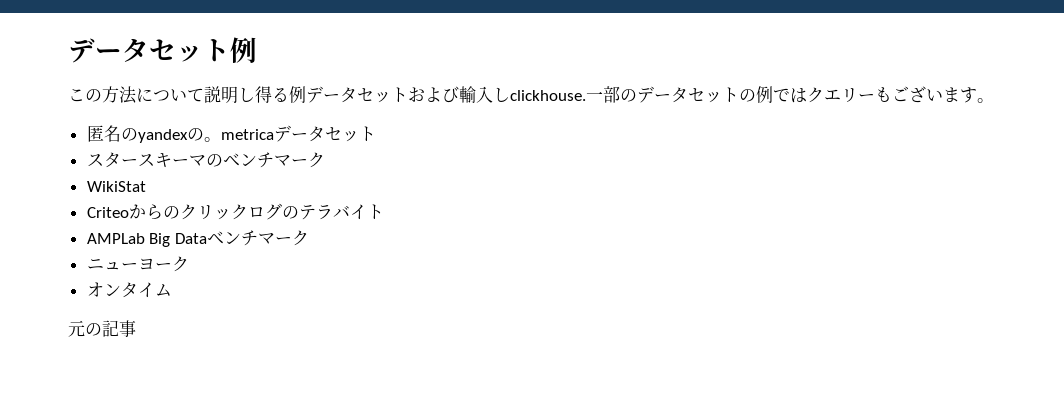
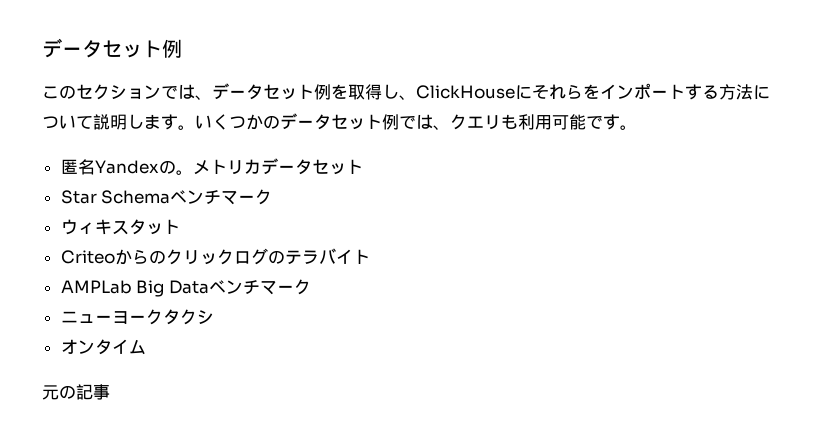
- この方法について説明し得る例データセットおよび輸入しclickhouse.一部のデータセットの例ではクエリーもございます。
- 匿名のyandexの。metricaデータセット
+ このセクションでは、データセット例を取得し、ClickHouseにそれらをインポートする方法について説明します。いくつかのデータセット例では、クエリも利用可能です。
+ 匿名Yandexの。メトリカデータセット
- スタースキーマのベンチマーク
- WikiStat
+ Star Schemaベンチマーク
+ ウィキスタット
- ニューヨーク
+ ニューヨークタクシ

